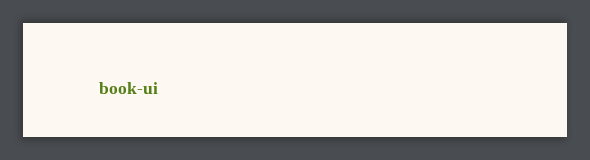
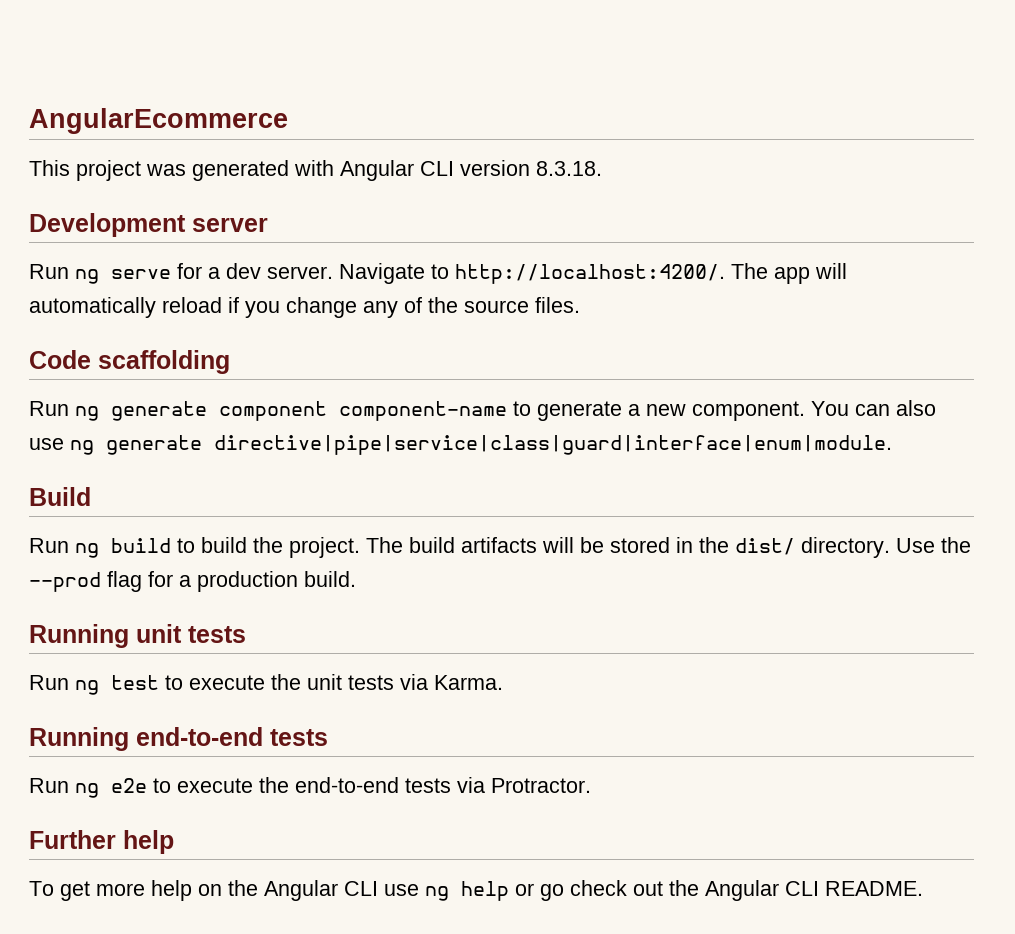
- book-ui
+ AngularEcommerce
+ This project was generated with Angular CLI version 8.3.18.
+ Development server
+ Run ng serve for a dev server. Navigate to http://localhost:4200/. The app will automatically reload if you change any of the source files.
+ Code scaffolding
+ Run ng generate component component-name to generate a new component. You can also use ng generate directive|pipe|service|class|guard|interface|enum|module.
+ Build
+ Run ng build to build the project. The build artifacts will be stored in the dist/ directory. Use the --prod flag for a production build.
+ Running unit tests
+ Run ng test to execute the unit tests via Karma.
+ Running end-to-end tests
+ Run ng e2e to execute the end-to-end tests via Protractor.
+ Further help
+ To get more help on the Angular CLI use ng help or go check out the Angular CLI README.

